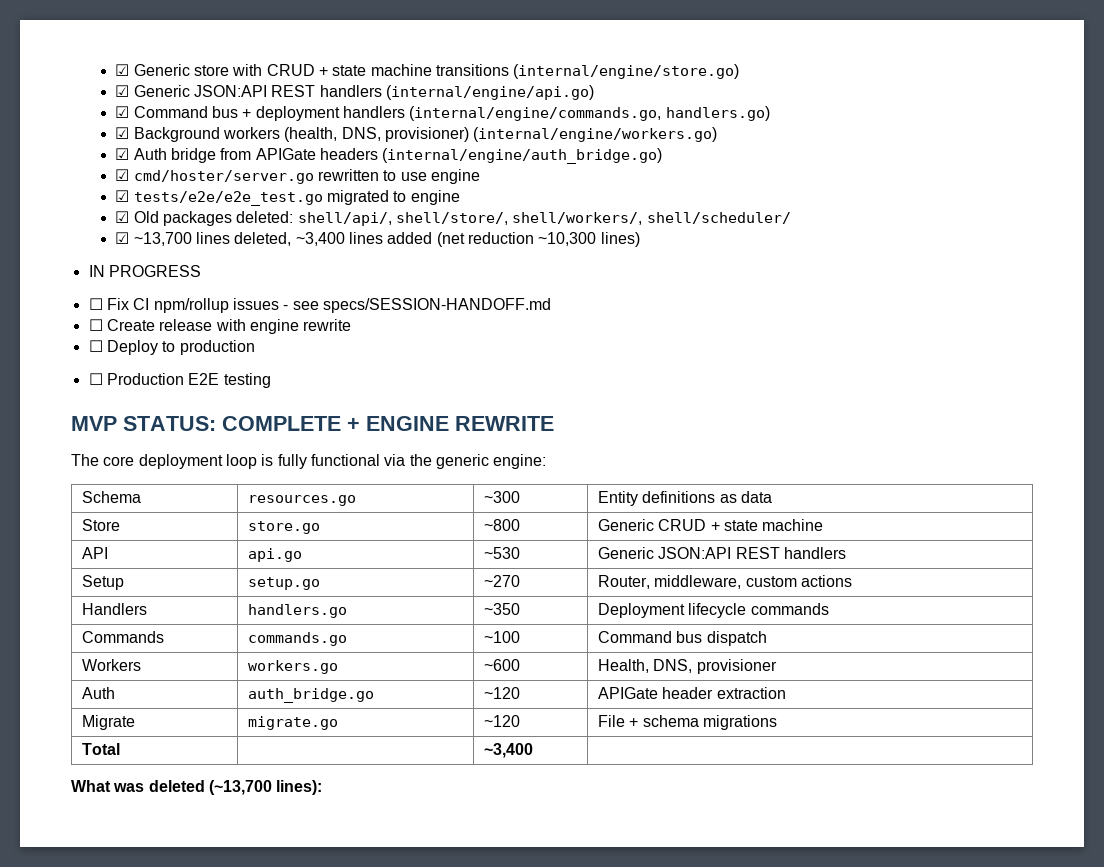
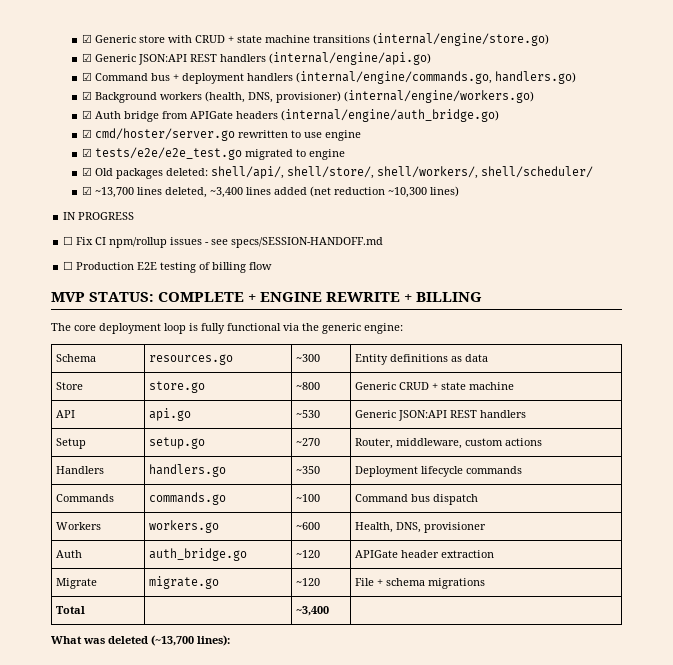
- ☐ Create release with engine rewrite
- ☐ Deploy to production
- ☐ Production E2E testing
+ ☐ Production E2E testing of billing flow
- MVP STATUS: COMPLETE + ENGINE REWRITE
+ MVP STATUS: COMPLETE + ENGINE REWRITE + BILLING

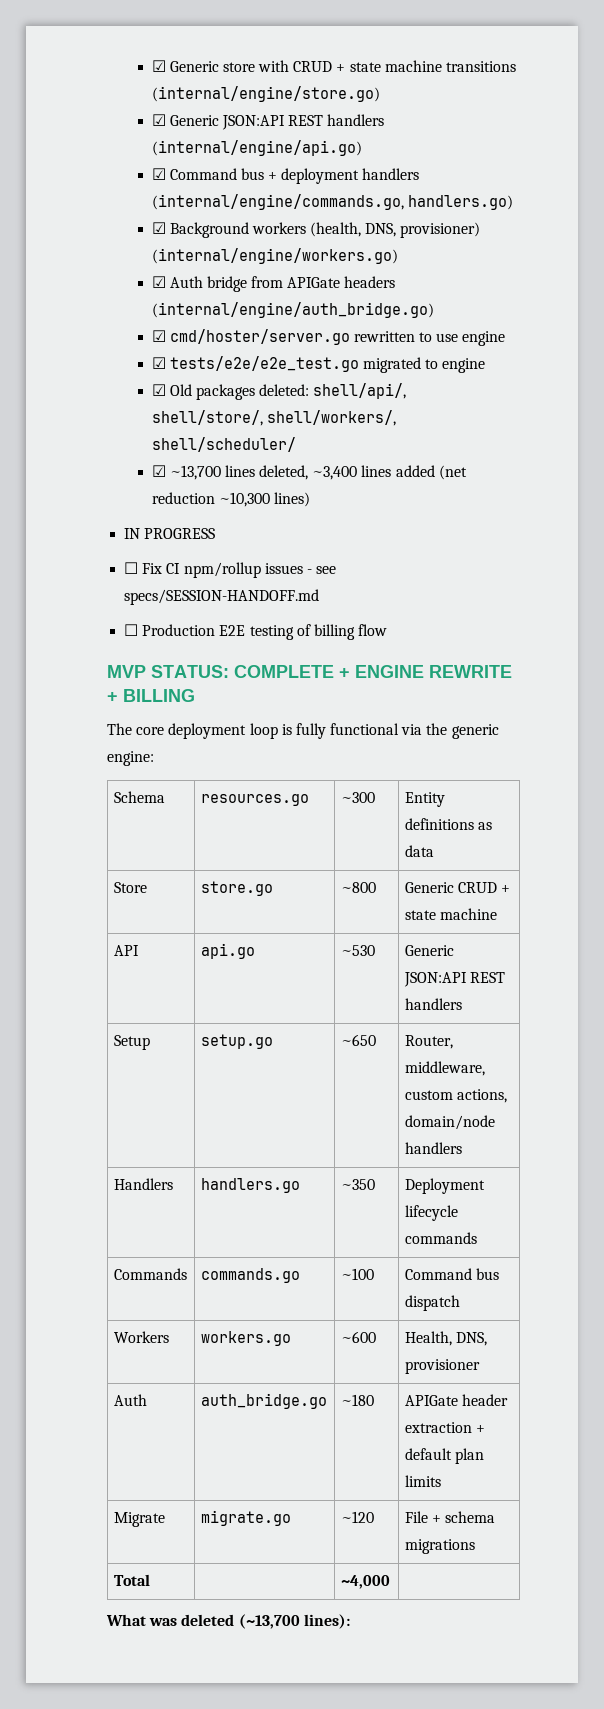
- Setup | setup.go | ~270 | Router, middleware, custom actions
+ Setup | setup.go | ~650 | Router, middleware, custom actions, domain/node handlers
- Auth | auth_bridge.go | ~120 | APIGate header extraction
+ Auth | auth_bridge.go | ~180 | APIGate header extraction + default plan limits
- Total | | ~3,400 |
+ Total | | ~4,000 |

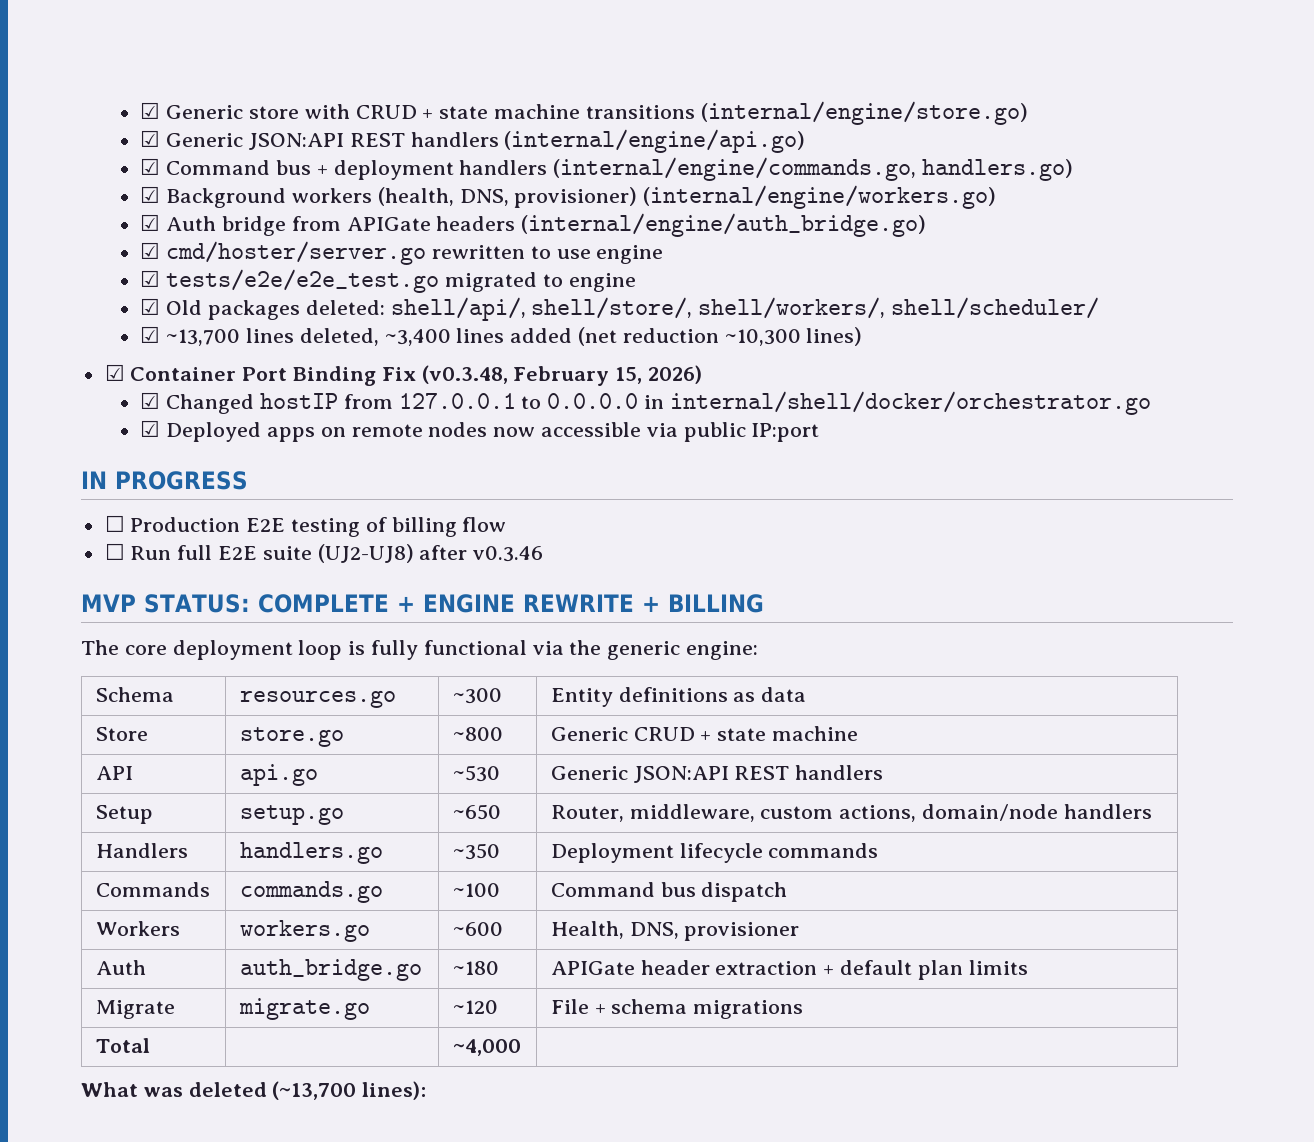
+ ☑ Container Port Binding Fix (v0.3.48, February 15, 2026)
+ ☑ Changed hostIP from 127.0.0.1 to 0.0.0.0 in internal/shell/docker/orchestrator.go
+ ☑ Deployed apps on remote nodes now accessible via public IP:port
  IN PROGRESS
- ☐ Fix CI npm/rollup issues - see specs/SESSION-HANDOFF.md
+ ☐ Run full E2E suite (UJ2-UJ8) after v0.3.46

